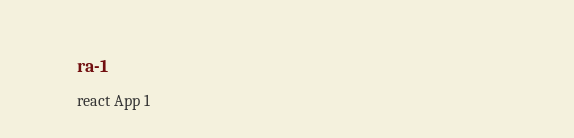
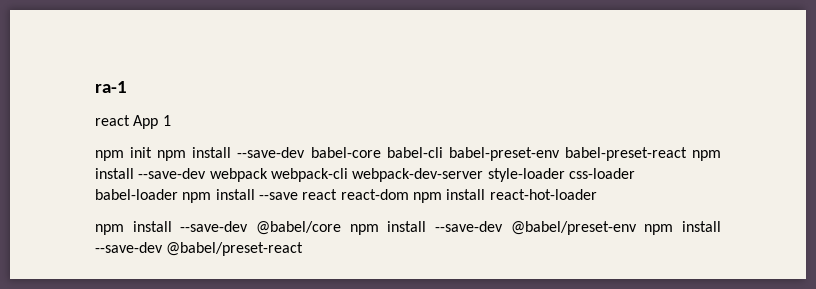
+ npm init npm install --save-dev babel-core babel-cli babel-preset-env babel-preset-react npm install --save-dev webpack webpack-cli webpack-dev-server style-loader css-loader babel-loader npm install --save react react-dom npm install react-hot-loader
+ npm install --save-dev @babel/core npm install --save-dev @babel/preset-env npm install --save-dev @babel/preset-react

